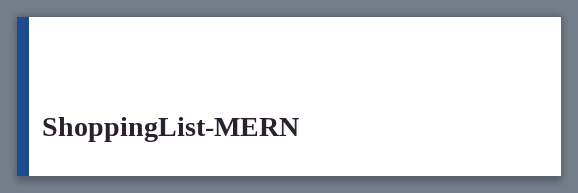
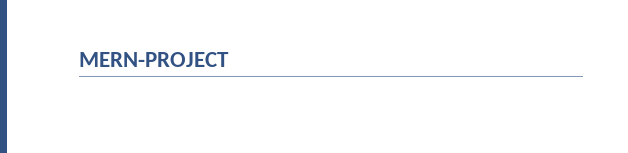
- ShoppingList-MERN
+ MERN-PROJECT

